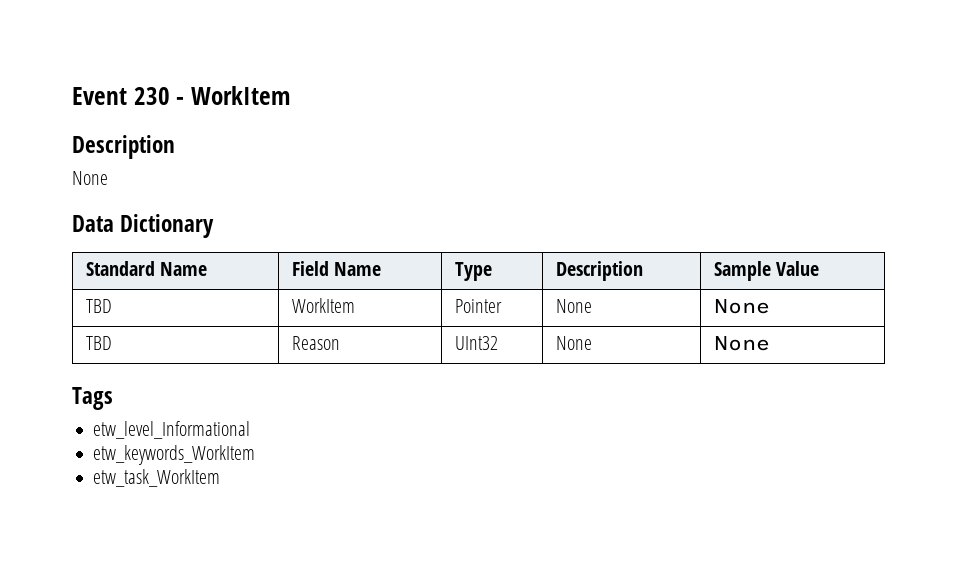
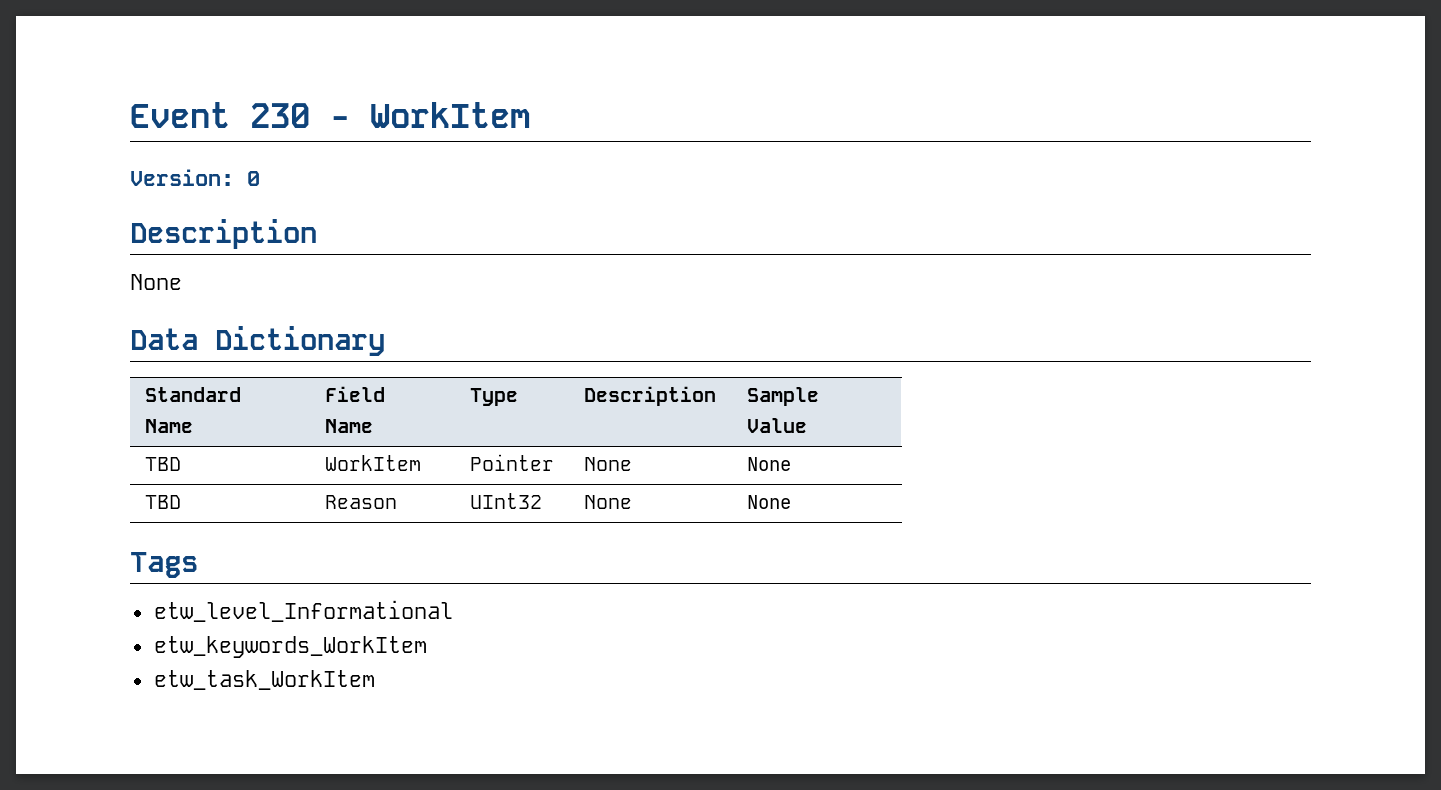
+ Version: 0

